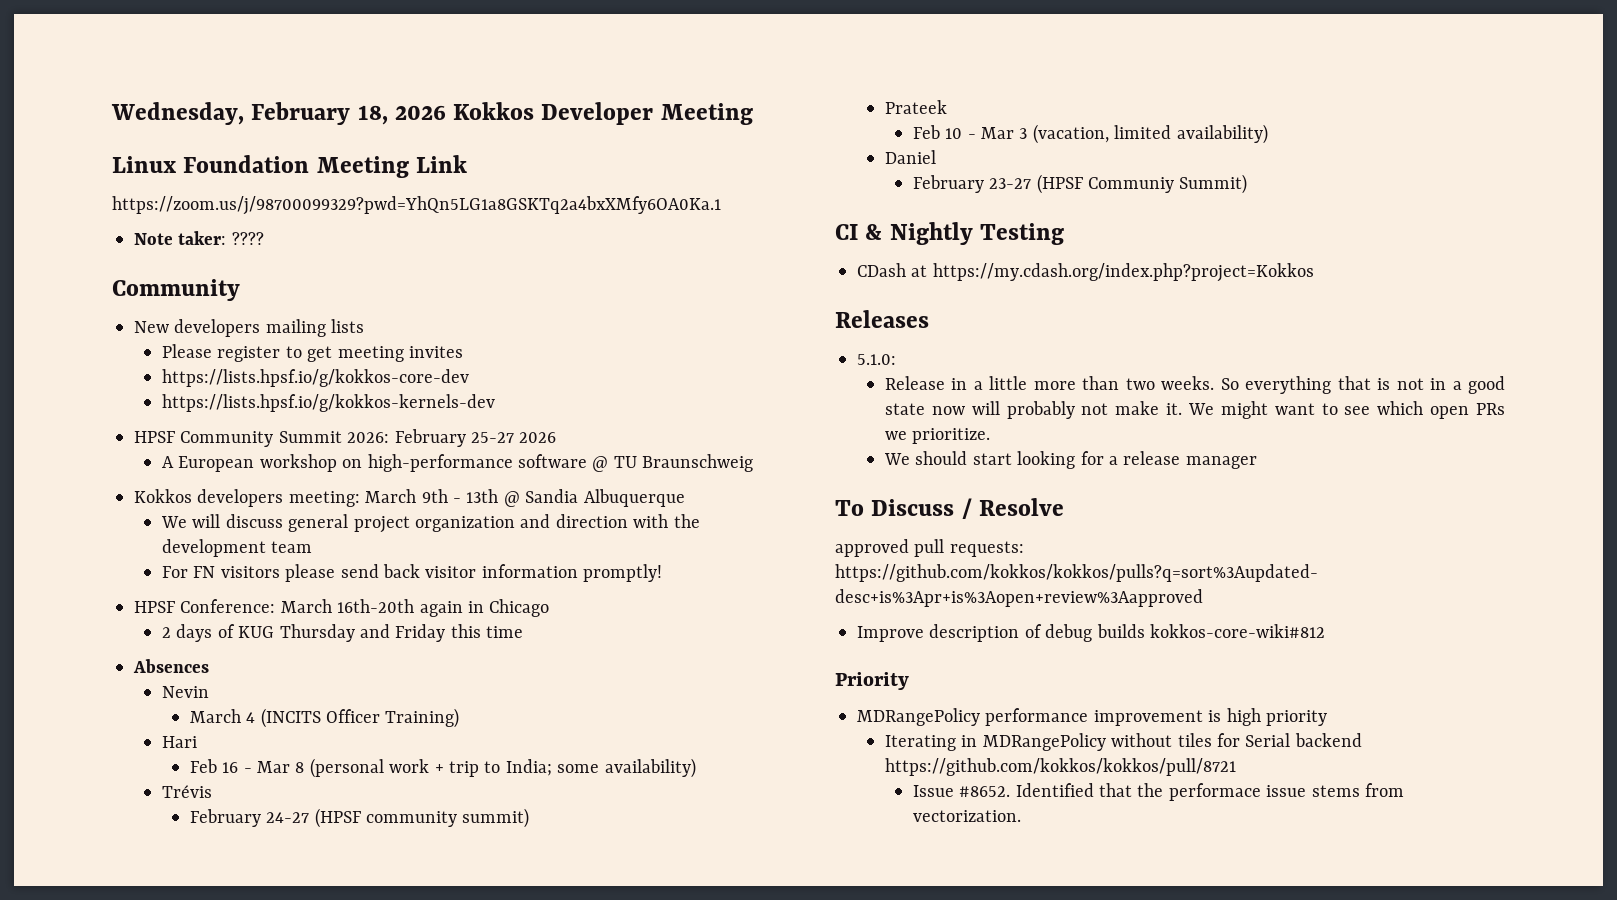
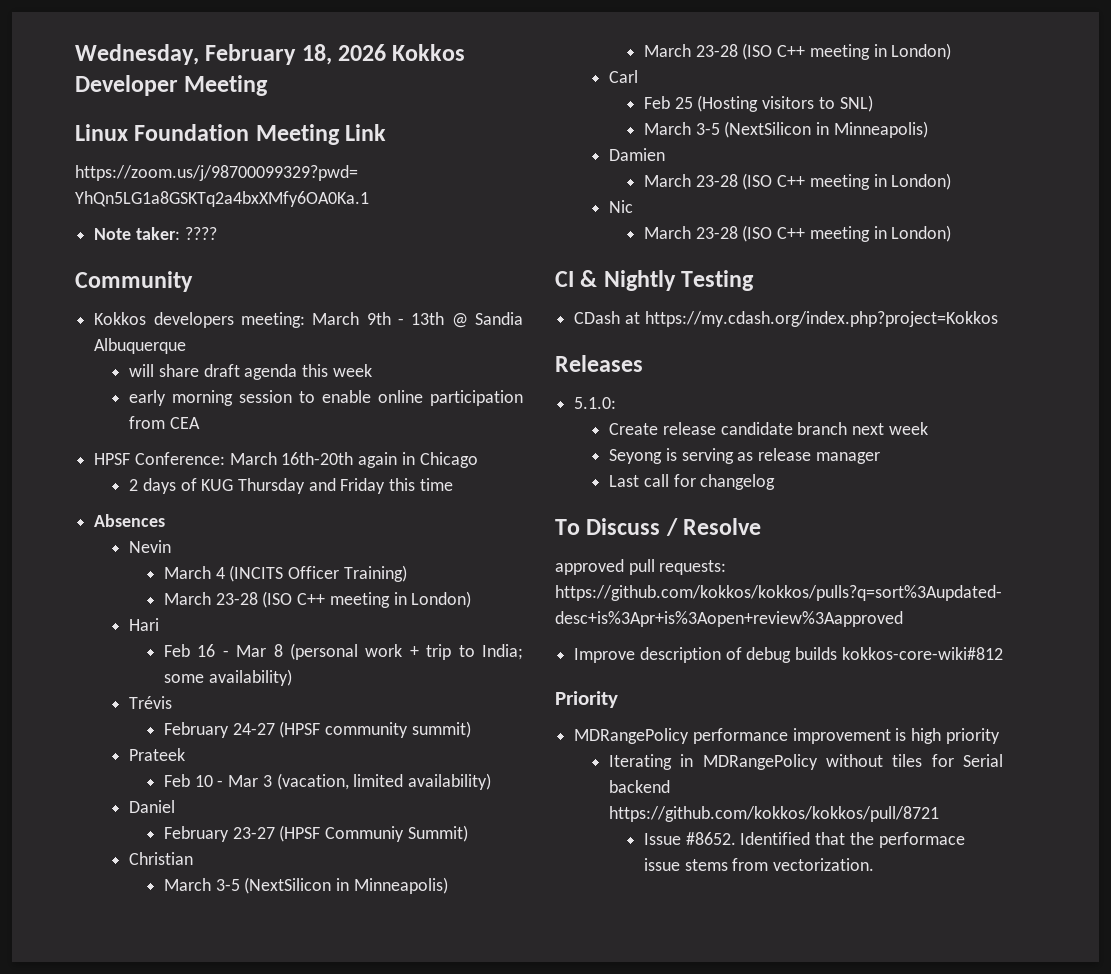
- New developers mailing lists
- Please register to get meeting invites
- https://lists.hpsf.io/g/kokkos-core-dev
- https://lists.hpsf.io/g/kokkos-kernels-dev
- HPSF Community Summit 2026: February 25-27 2026
- A European workshop on high-performance software @ TU Braunschweig
- We will discuss general project organization and direction with the development team
- For FN visitors please send back visitor information promptly!
+ will share draft agenda this week
+ early morning session to enable online participation from CEA
  March 4 (INCITS Officer Training)
+ March 23-28 (ISO C++ meeting in London)
+ Christian
+ March 3-5 (NextSilicon in Minneapolis)
+ March 23-28 (ISO C++ meeting in London)
+ Carl
+ Feb 25 (Hosting visitors to SNL)
+ March 3-5 (NextSilicon in Minneapolis)
+ Damien
+ March 23-28 (ISO C++ meeting in London)
+ Nic
+ March 23-28 (ISO C++ meeting in London)
- Release in a little more than two weeks. So everything that is not in a good state now will probably not make it. We might want to see which open PRs we prioritize.
- We should start looking for a release manager
+ Create release candidate branch next week
+ Seyong is serving as release manager
+ Last call for changelog

